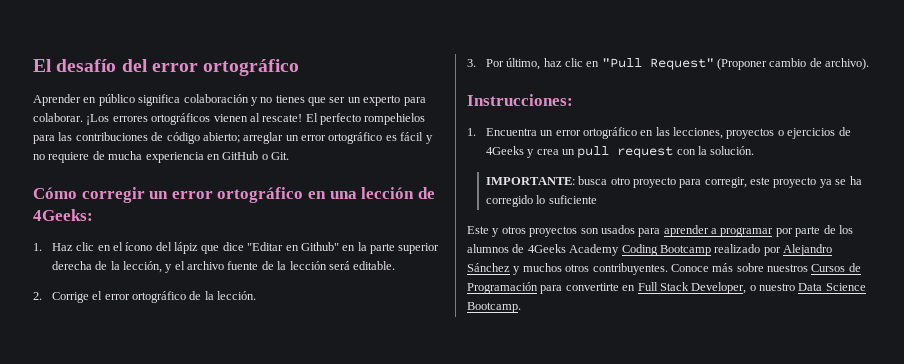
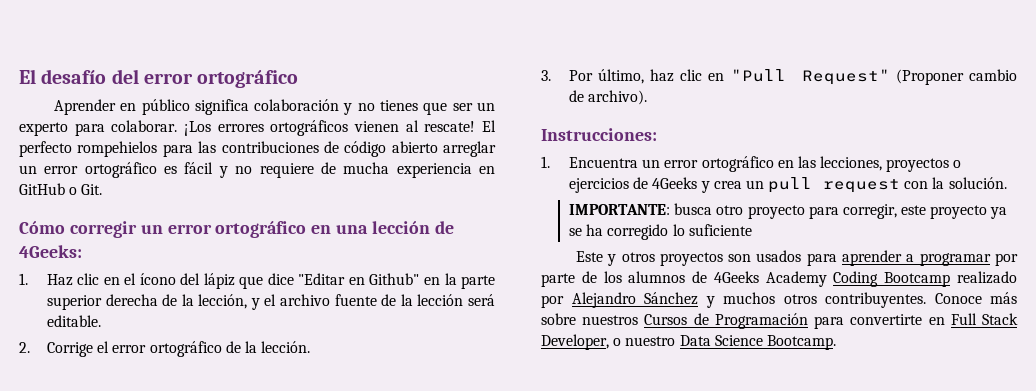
- El perfecto rompehielos para las contribuciones de código abierto; arreglar un error ortográfico es fácil y no requiere de mucha experiencia en GitHub o Git.
+ El perfecto rompehielos para las contribuciones de código abierto arreglar un error ortográfico es fácil y no requiere de mucha experiencia en GitHub o Git.

